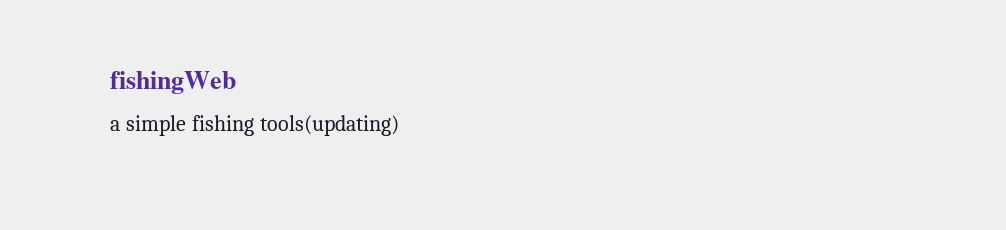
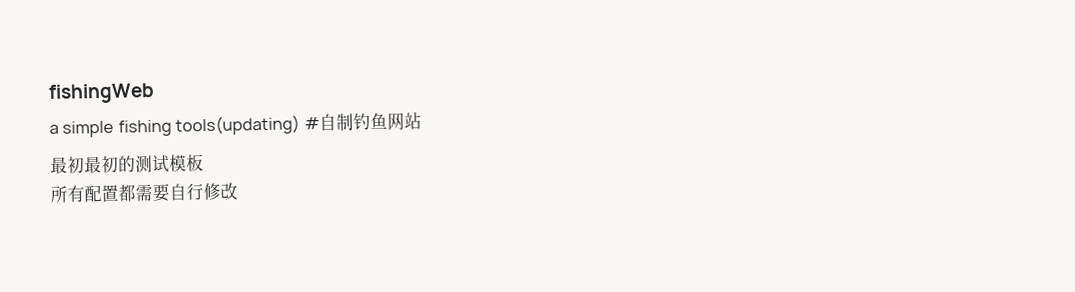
- a simple fishing tools(updating)
+ a simple fishing tools(updating) #自制钓鱼网站
+ 最初最初的测试模板
+ 所有配置都需要自行修改

